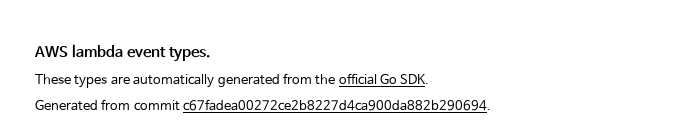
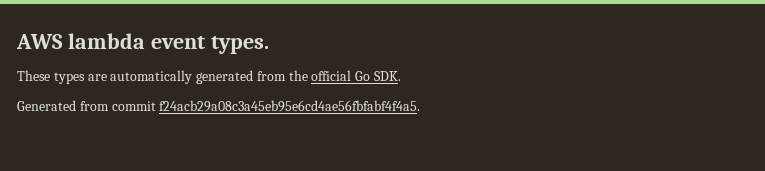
- Generated from commit c67fadea00272ce2b8227d4ca900da882b290694.
+ Generated from commit f24acb29a08c3a45eb95e6cd4ae56fbfabf4f4a5.

